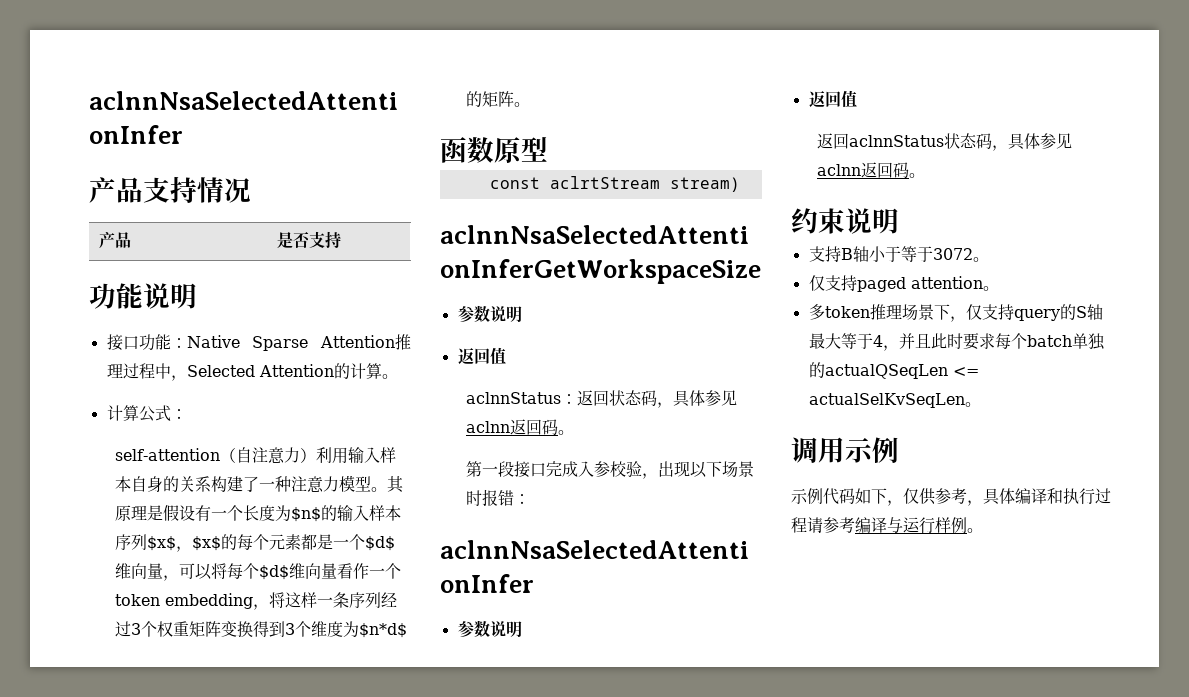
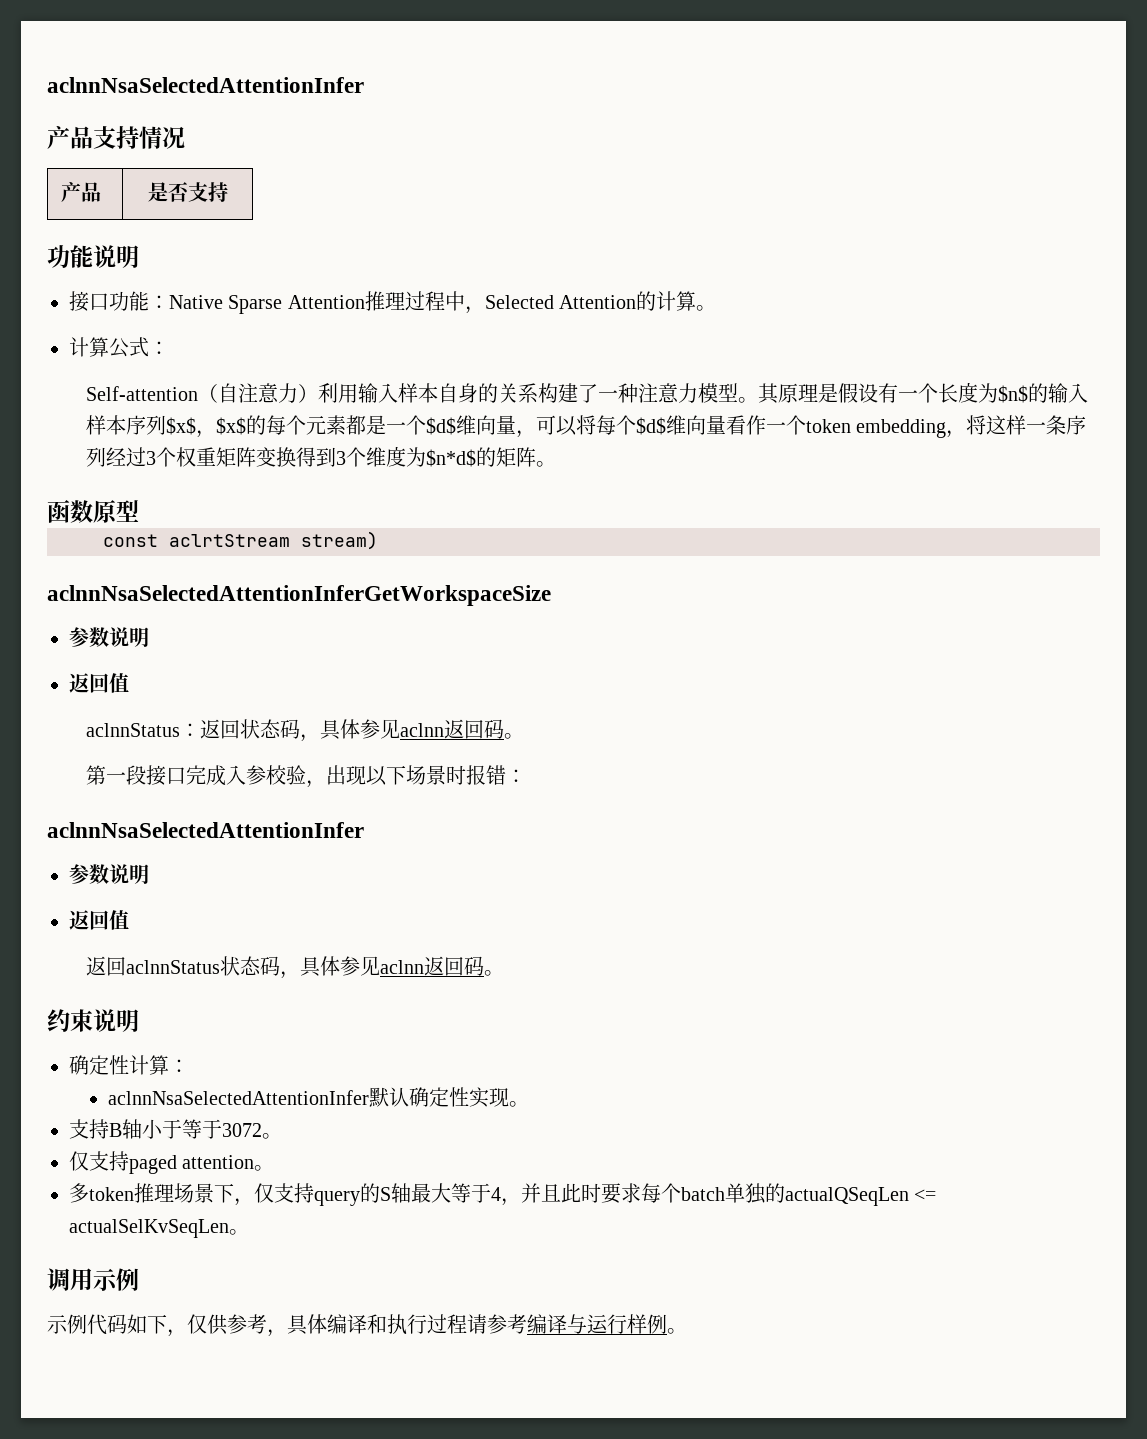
- self-attention（自注意力）利用输入样本自身的关系构建了一种注意力模型。
+ Self-attention（自注意力）利用输入样本自身的关系构建了一种注意力模型。
+ 确定性计算：
+ aclnnNsaSelectedAttentionInfer默认确定性实现。

